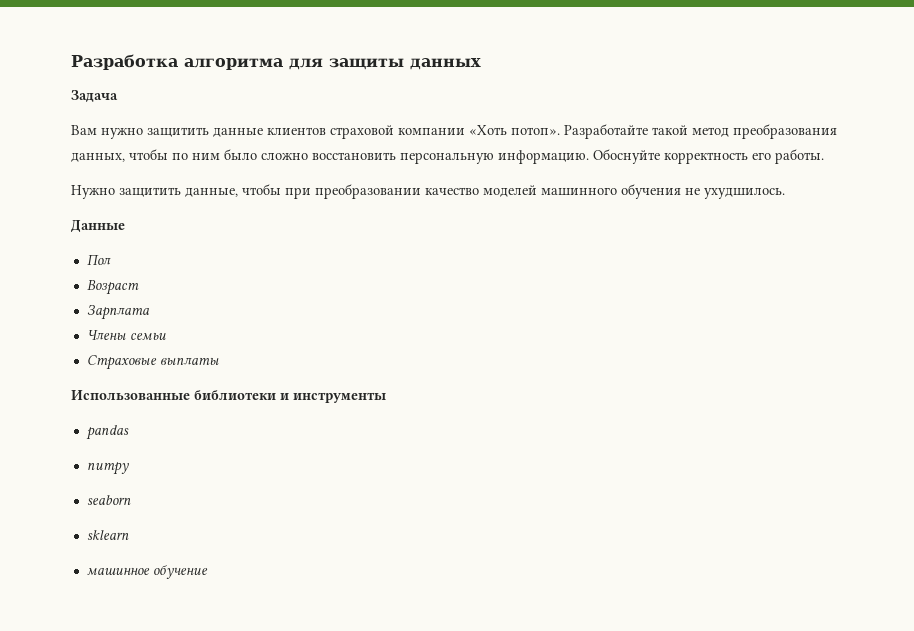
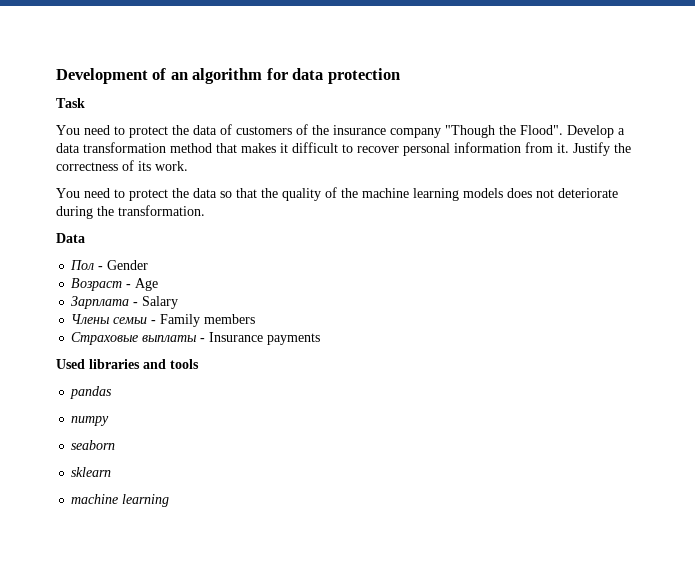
- Разработка алгоритма для защиты данных
- Задача
- Вам нужно защитить данные клиентов страховой компании «Хоть потоп». Разработайте такой метод преобразования данных, чтобы по ним было сложно восстановить персональную информацию. Обоснуйте корректность его работы.
- Нужно защитить данные, чтобы при преобразовании качество моделей машинного обучения не ухудшилось.
- Данные
+ Development of an algorithm for data protection
+ Task
+ You need to protect the data of customers of the insurance company "Though the Flood". Develop a data transformation method that makes it difficult to recover personal information from it. Justify the correctness of its work.
+ You need to protect the data so that the quality of the machine learning models does not deteriorate during the transformation.
+ Data
- Пол
+ Пол - Gender
- Возраст
+ Возраст - Age
- Зарплата
+ Зарплата - Salary
- Члены семьи
+ Члены семьи - Family members
- Страховые выплаты
- Использованные библиотеки и инструменты
+ Страховые выплаты - Insurance payments
+ Used libraries and tools
  sklearn
- машинное обучение
+ machine learning

